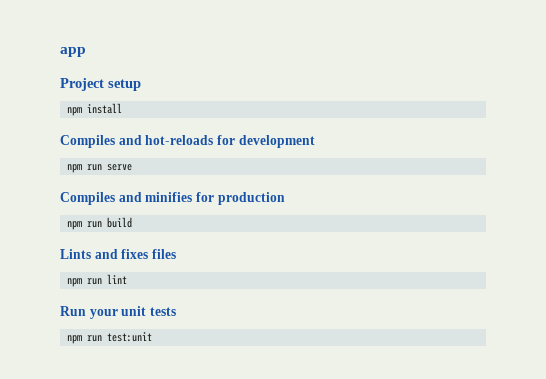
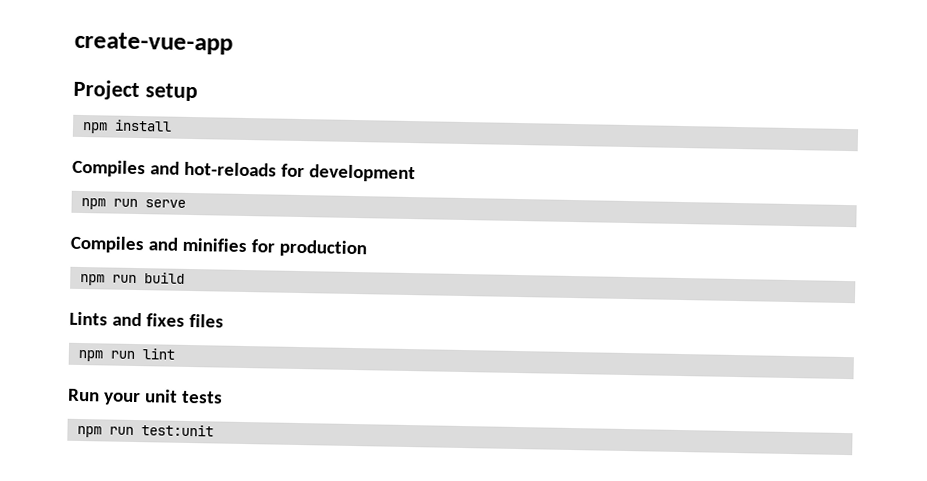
- app
+ create-vue-app

